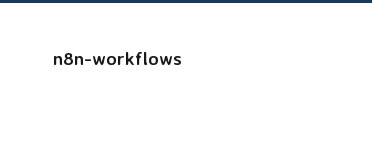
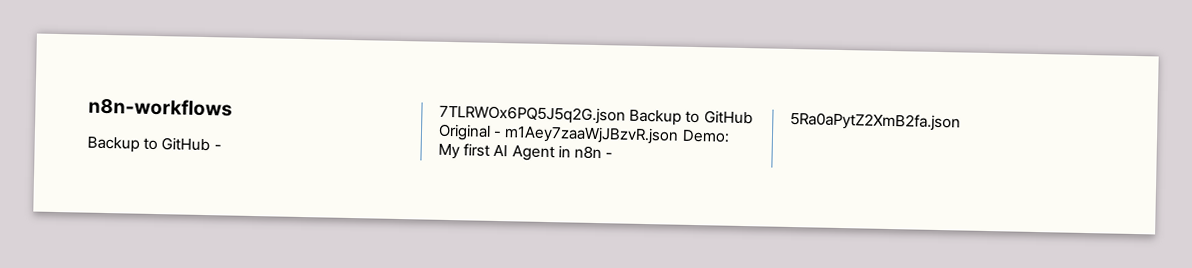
+ Backup to GitHub - 7TLRWOx6PQ5J5q2G.json Backup to GitHub Original - m1Aey7zaaWjJBzvR.json Demo: My first AI Agent in n8n - 5Ra0aPytZ2XmB2fa.json

